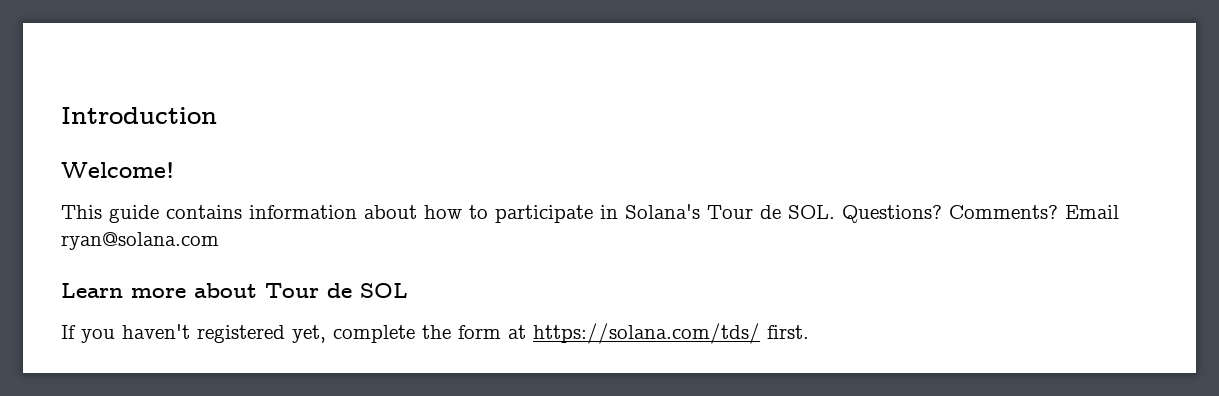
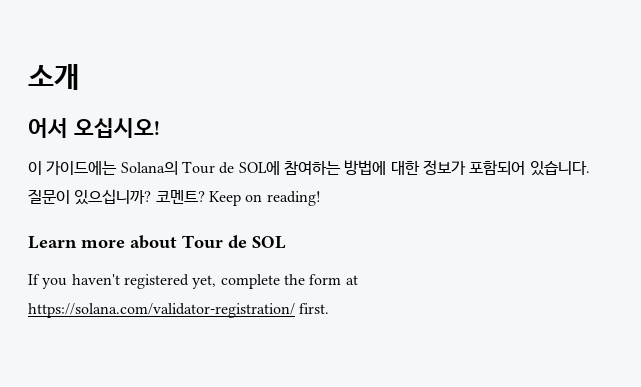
- Introduction
- Welcome!
- This guide contains information about how to participate in Solana's Tour de SOL. Questions? Comments? Email ryan@solana.com
+ 소개
+ 어서 오십시오!
+ 이 가이드에는 Solana의 Tour de SOL에 참여하는 방법에 대한 정보가 포함되어 있습니다. 질문이 있으십니까? 코멘트? Keep on reading!
- If you haven't registered yet, complete the form at https://solana.com/tds/ first.
+ If you haven't registered yet, complete the form at https://solana.com/validator-registration/ first.

